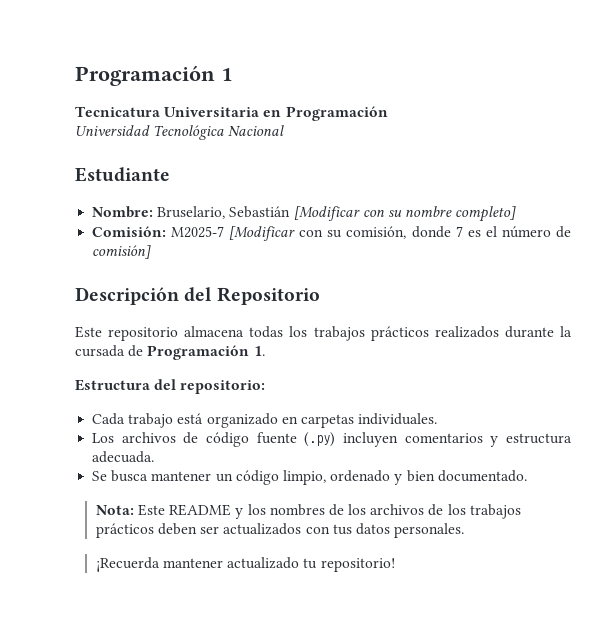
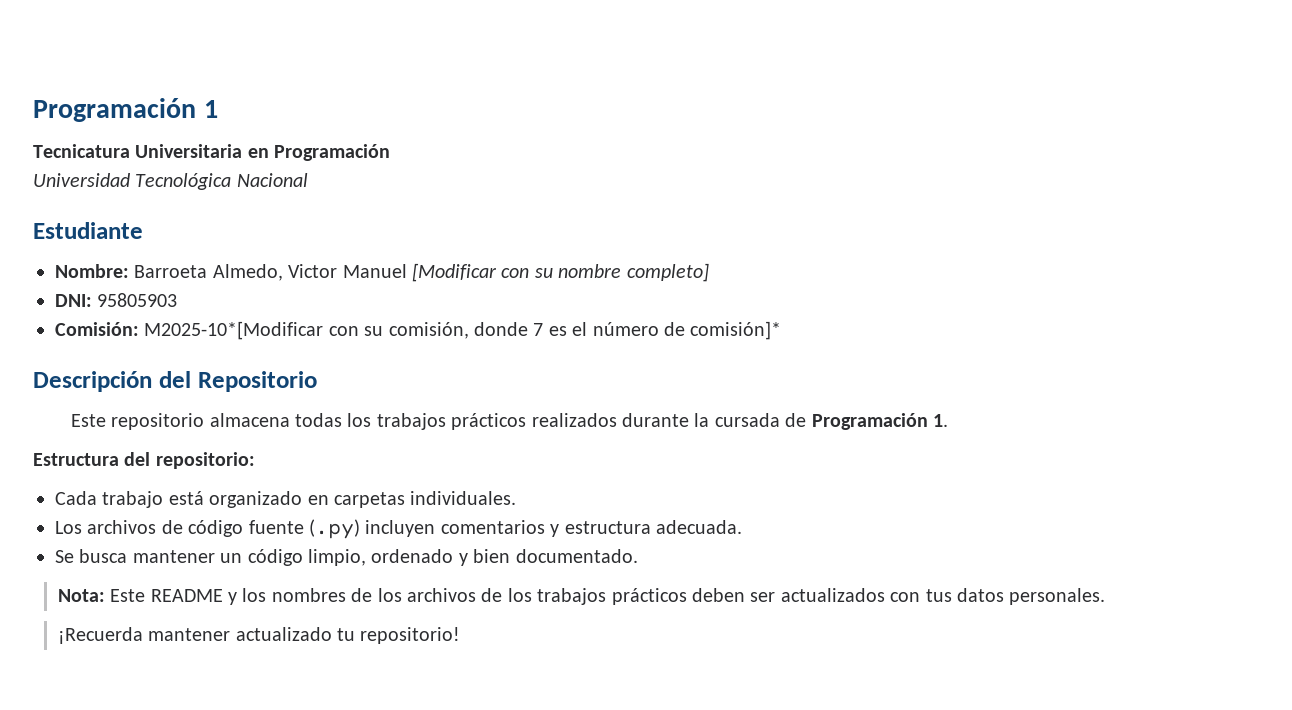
- Nombre: Bruselario, Sebastián [Modificar con su nombre completo]
+ Nombre: Barroeta Almedo, Victor Manuel [Modificar con su nombre completo]
+ DNI: 95805903
- Comisión: M2025-7 [Modificar con su comisión, donde 7 es el número de comisión]
+ Comisión: M2025-10*[Modificar con su comisión, donde 7 es el número de comisión]*

